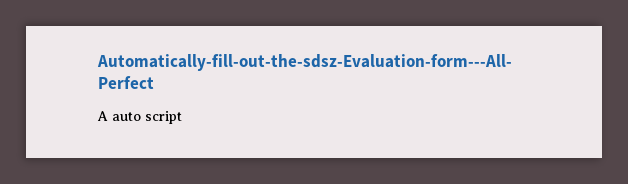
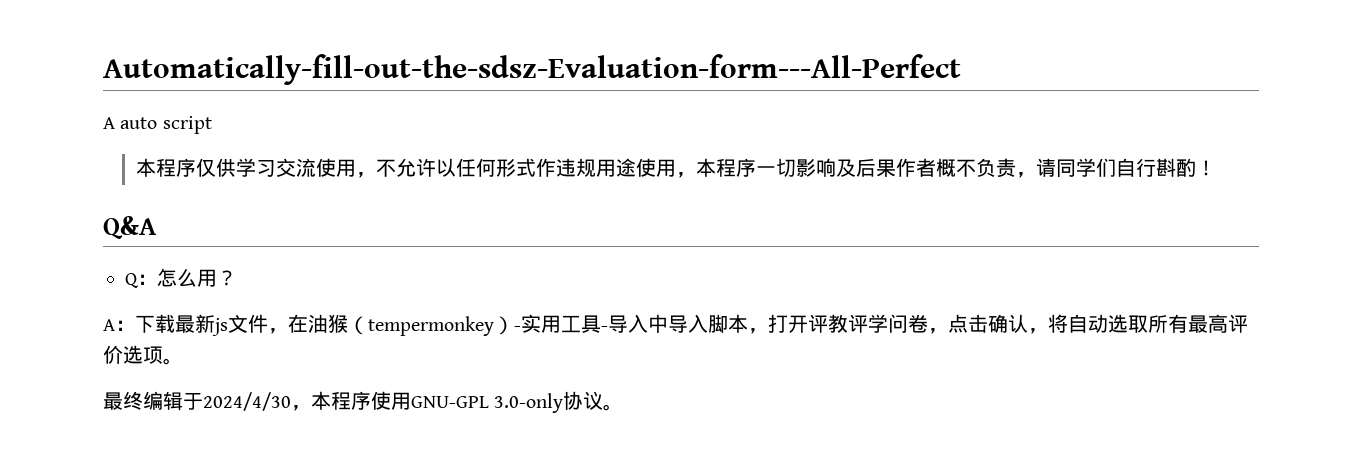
+ 本程序仅供学习交流使用，不允许以任何形式作违规用途使用，本程序一切影响及后果作者概不负责，请同学们自行斟酌！
+ Q&A
+ Q：怎么用？
+ A：下载最新js文件，在油猴（tempermonkey）-实用工具-导入中导入脚本，打开评教评学问卷，点击确认，将自动选取所有最高评价选项。
+ 最终编辑于2024/4/30，本程序使用GNU-GPL 3.0-only协议。

